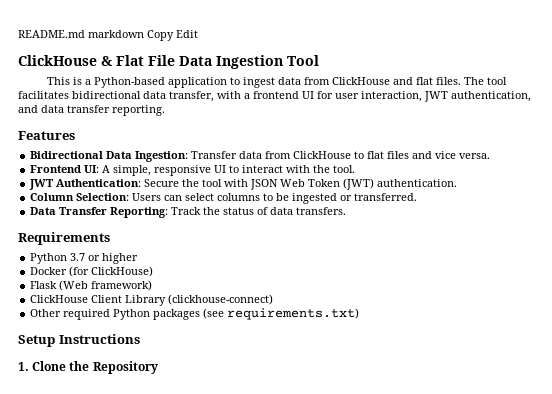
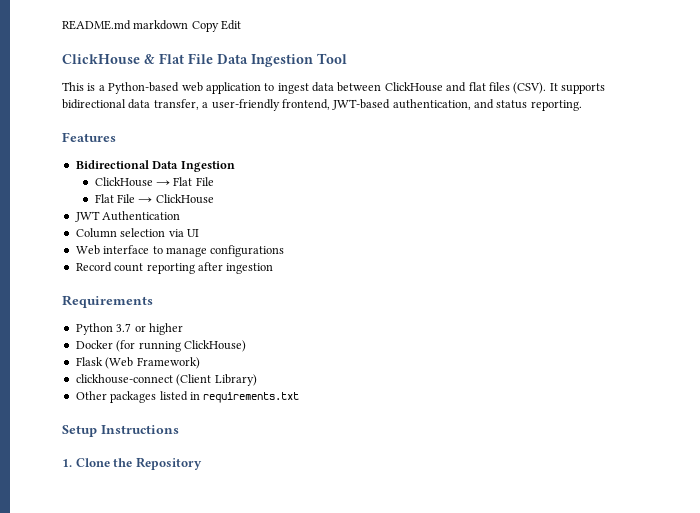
- This is a Python-based application to ingest data from ClickHouse and flat files. The tool facilitates bidirectional data transfer, with a frontend UI for user interaction, JWT authentication, and data transfer reporting.
+ This is a Python-based web application to ingest data between ClickHouse and flat files (CSV). It supports bidirectional data transfer, a user-friendly frontend, JWT-based authentication, and status reporting.
  Features
- Bidirectional Data Ingestion: Transfer data from ClickHouse to flat files and vice versa.
- Frontend UI: A simple, responsive UI to interact with the tool.
- JWT Authentication: Secure the tool with JSON Web Token (JWT) authentication.
- Column Selection: Users can select columns to be ingested or transferred.
- Data Transfer Reporting: Track the status of data transfers.
+ Bidirectional Data Ingestion
+ ClickHouse → Flat File
+ Flat File → ClickHouse
+ JWT Authentication
+ Column selection via UI
+ Web interface to manage configurations
+ Record count reporting after ingestion
- Docker (for ClickHouse)
+ Docker (for running ClickHouse)
- Flask (Web framework)
- ClickHouse Client Library (clickhouse-connect)
- Other required Python packages (see requirements.txt)
+ Flask (Web Framework)
+ clickhouse-connect (Client Library)
+ Other packages listed in requirements.txt

